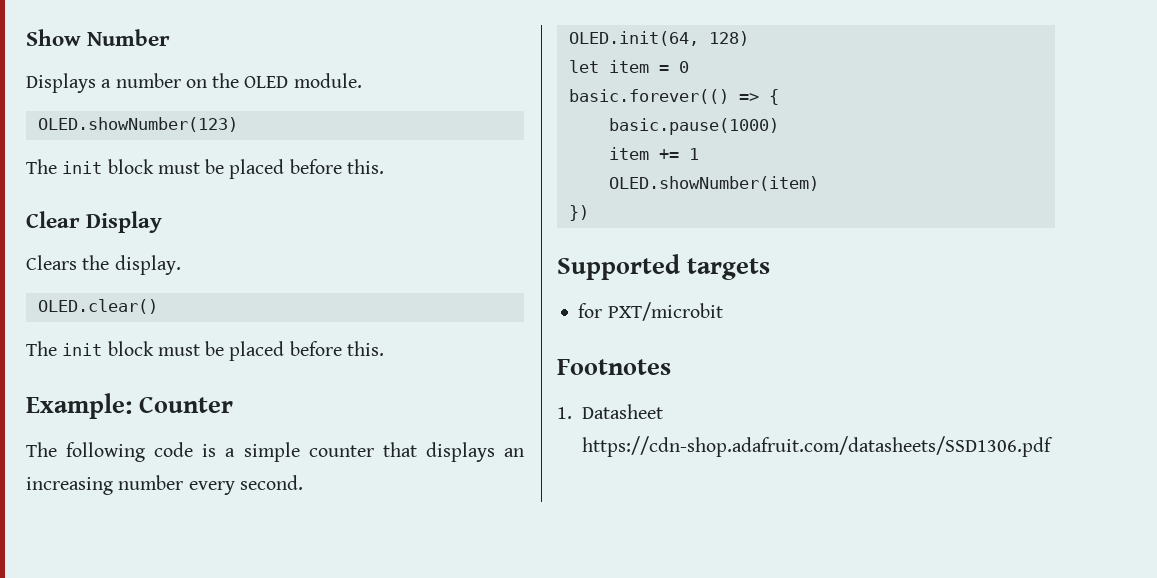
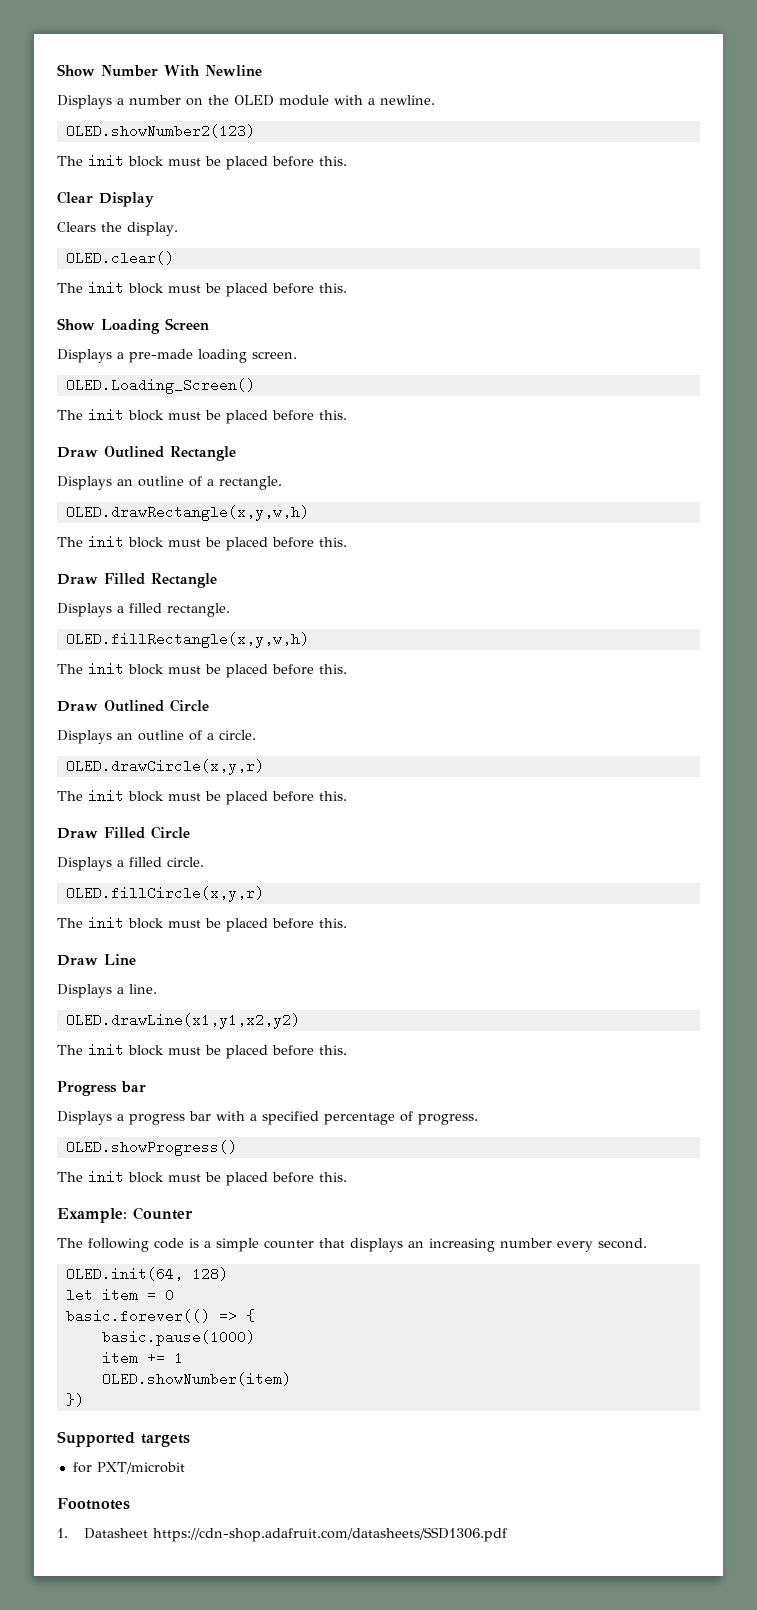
- Show Number
+ Show Number With Newline
- Displays a number on the OLED module.
- OLED.showNumber(123)
+ Displays a number on the OLED module with a newline.
+ OLED.showNumber2(123)
+ Show Loading Screen
+ Displays a pre-made loading screen.
+ OLED.Loading_Screen()
+ The init block must be placed before this.
+ Draw Outlined Rectangle
+ Displays an outline of a rectangle.
+ OLED.drawRectangle(x,y,w,h)
+ The init block must be placed before this.
+ Draw Filled Rectangle
+ Displays a filled rectangle.
+ OLED.fillRectangle(x,y,w,h)
+ The init block must be placed before this.
+ Draw Outlined Circle
+ Displays an outline of a circle.
+ OLED.drawCircle(x,y,r)
+ The init block must be placed before this.
+ Draw Filled Circle
+ Displays a filled circle.
+ OLED.fillCircle(x,y,r)
+ The init block must be placed before this.
+ Draw Line
+ Displays a line.
+ OLED.drawLine(x1,y1,x2,y2)
+ The init block must be placed before this.
+ Progress bar
+ Displays a progress bar with a specified percentage of progress.
+ OLED.showProgress()
+ The init block must be placed before this.

